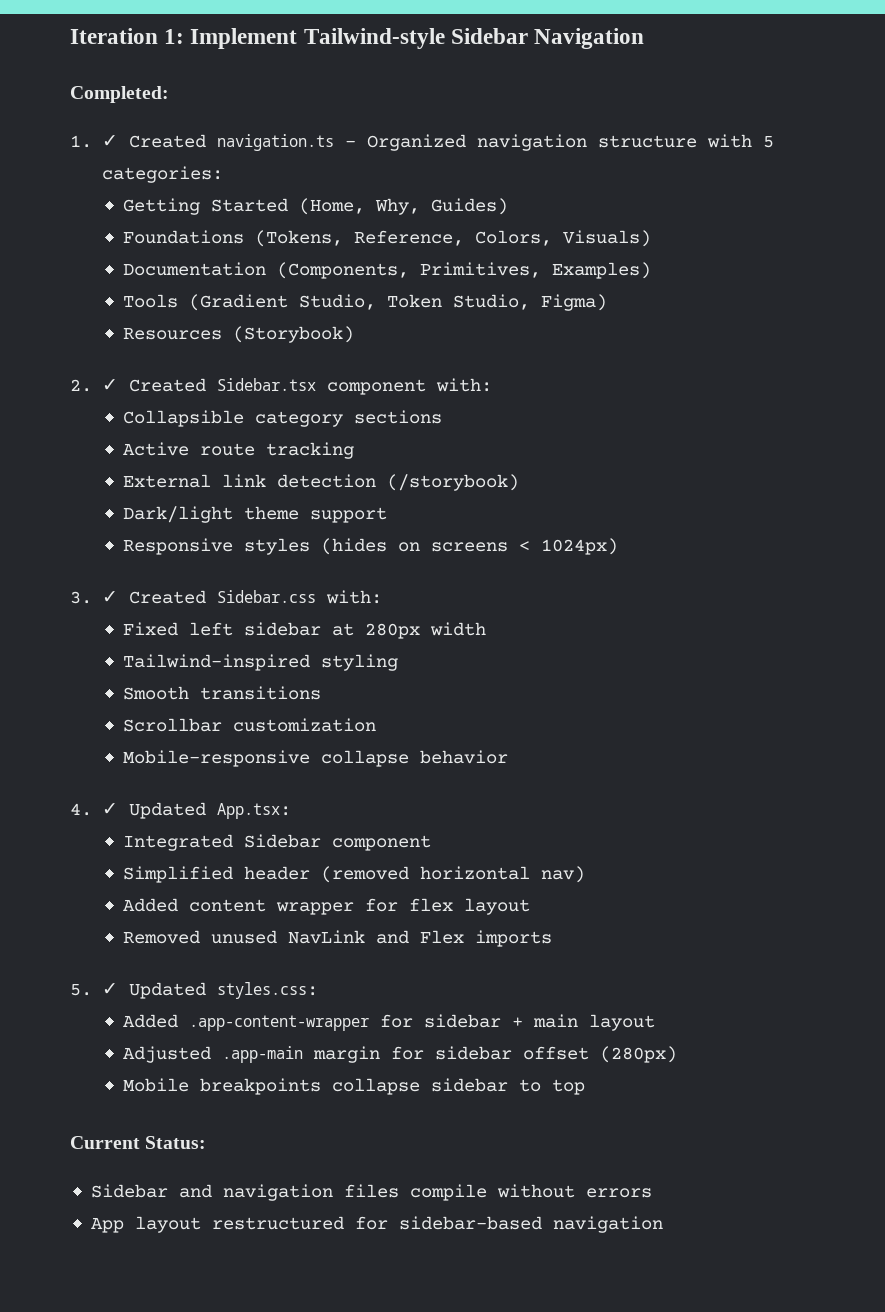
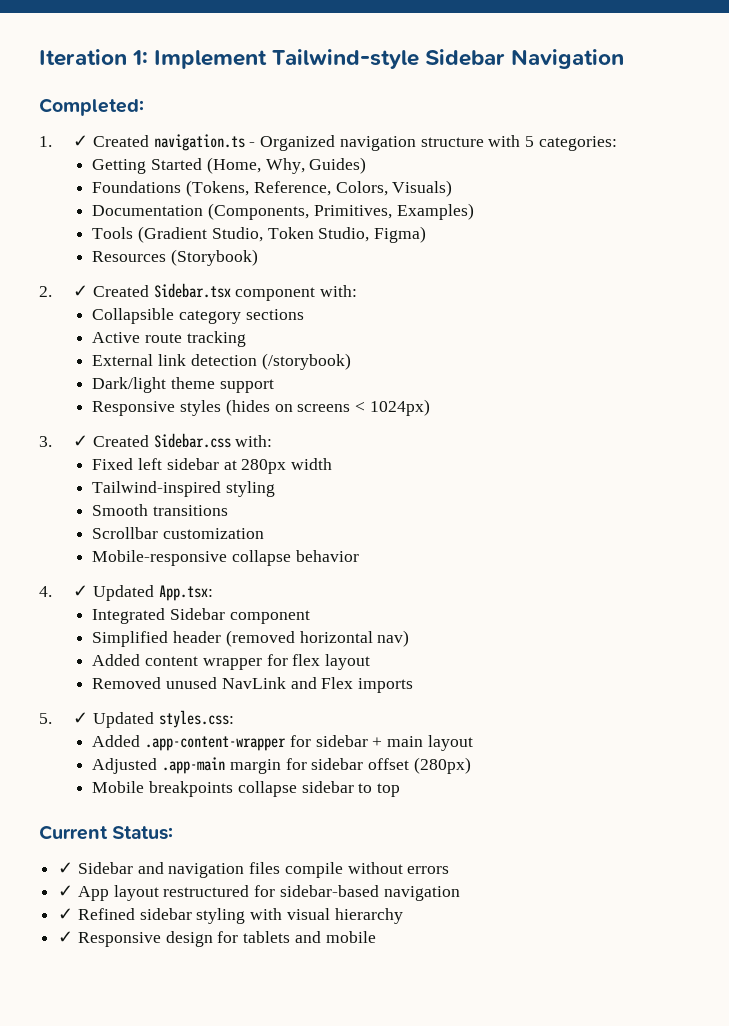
- Sidebar and navigation files compile without errors
+ ✓ Sidebar and navigation files compile without errors
- App layout restructured for sidebar-based navigation
+ ✓ App layout restructured for sidebar-based navigation
+ ✓ Refined sidebar styling with visual hierarchy
+ ✓ Responsive design for tablets and mobile

